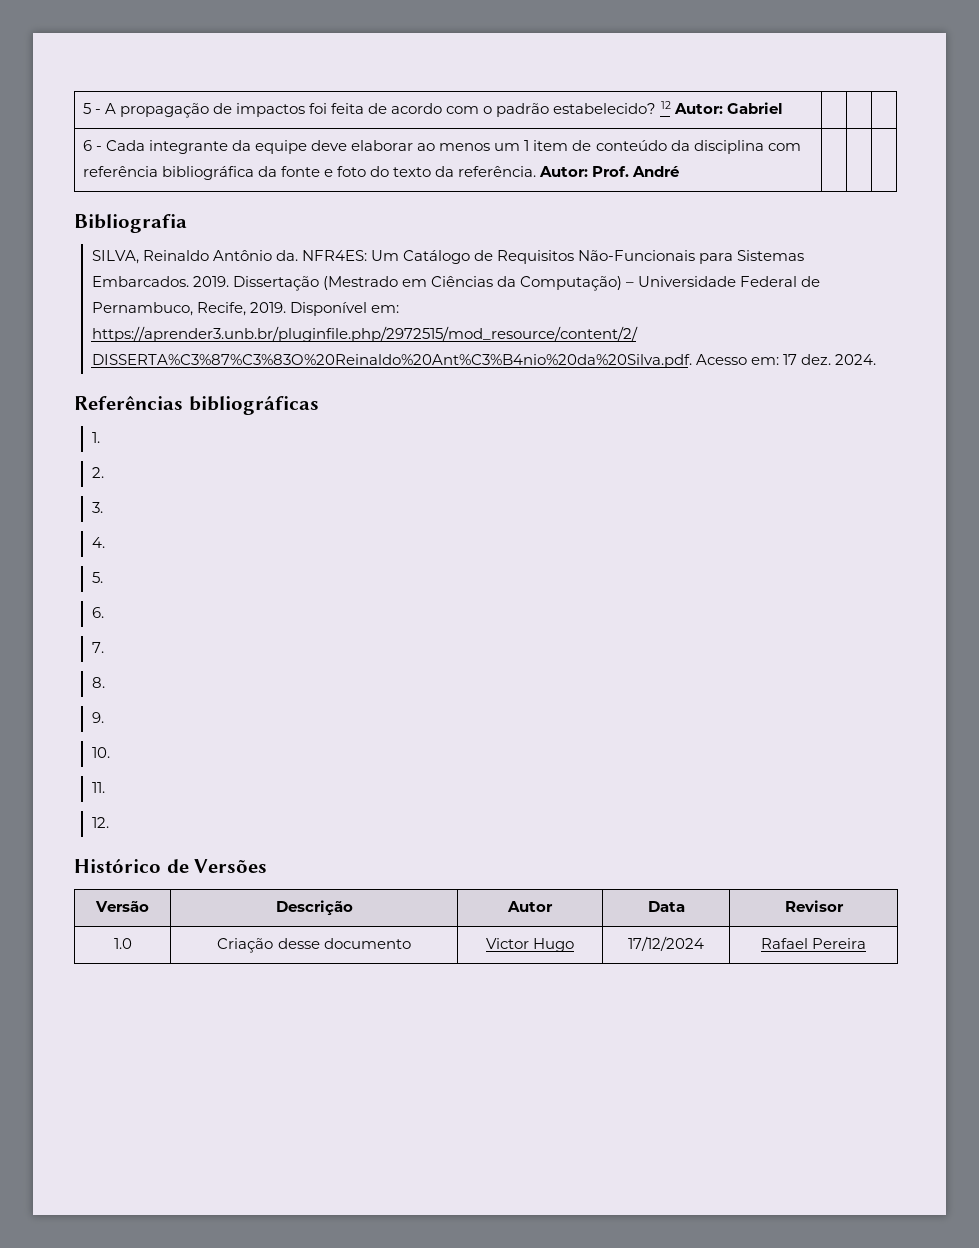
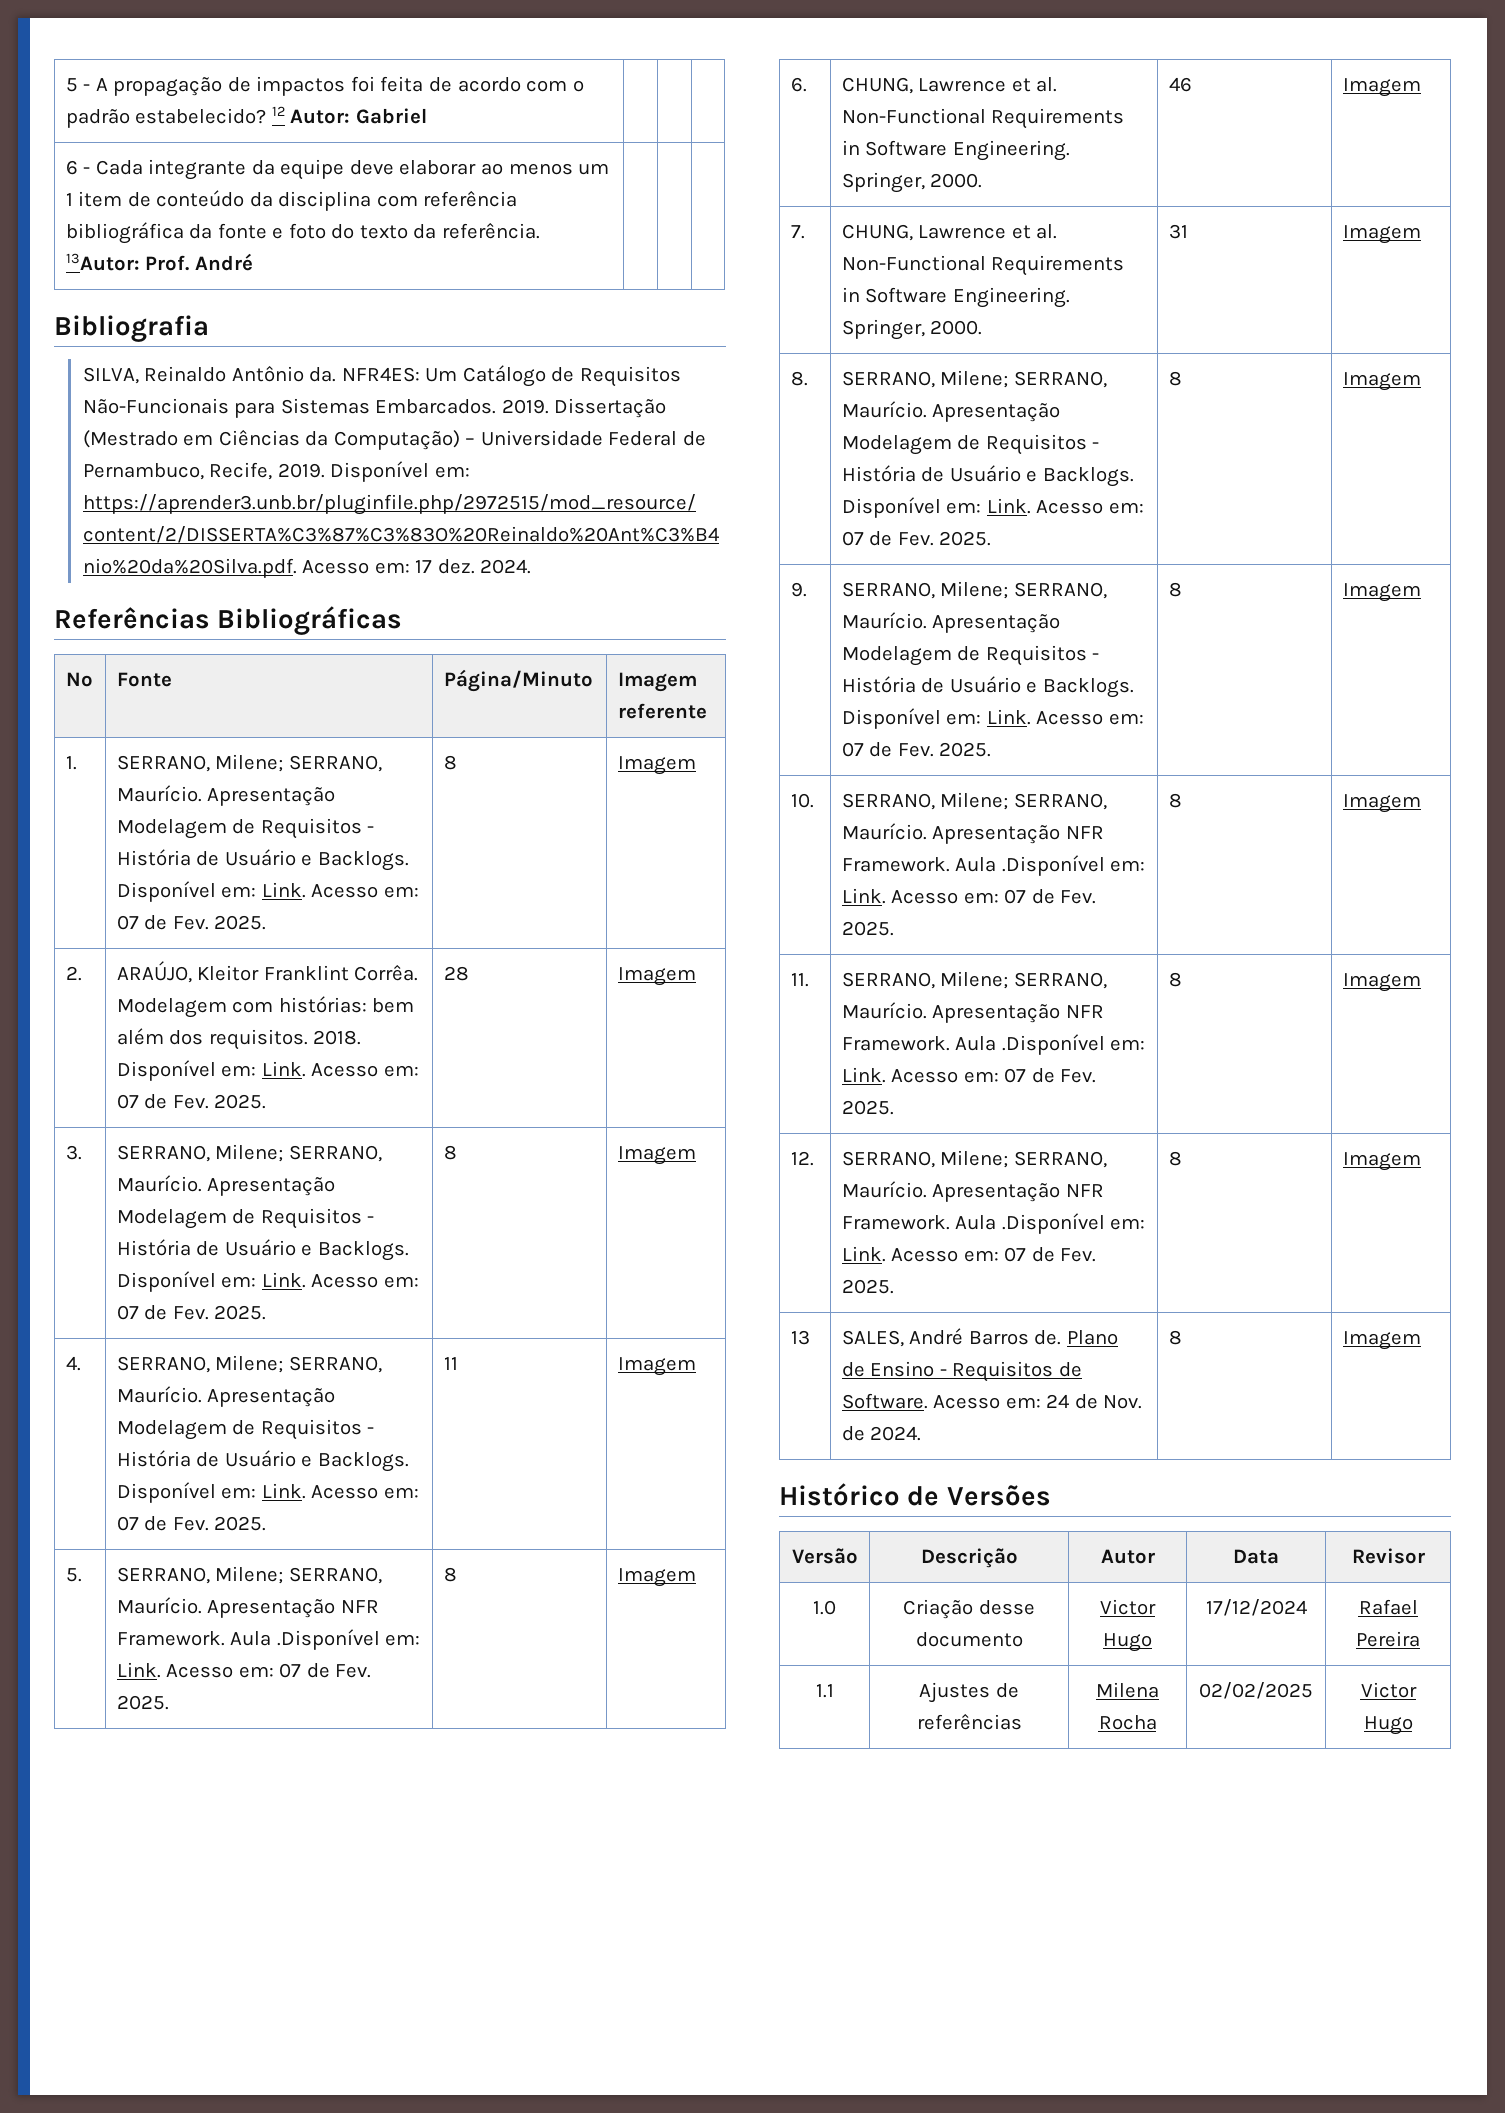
- 6 - Cada integrante da equipe deve elaborar ao menos um 1 item de conteúdo da disciplina com referência bibliográfica da fonte e foto do texto da referência. Autor: Prof. André | | |
+ 6 - Cada integrante da equipe deve elaborar ao menos um 1 item de conteúdo da disciplina com referência bibliográfica da fonte e foto do texto da referência. 13Autor: Prof. André | | |
- Referências bibliográficas
- 1.
- 2.
- 3.
- 4.
- 5.
- 6.
- 7.
- 8.
- 9.
- 10.
- 11.
- 12.
+ Referências Bibliográficas
+ Nº | Fonte | Página/Minuto | Imagem referente
+ 1. | SERRANO, Milene; SERRANO, Maurício. Apresentação Modelagem de Requisitos - História de Usuário e Backlogs. Disponível em: Link. Acesso em: 07 de Fev. 2025. | 8 | Imagem
+ 2. | ARAÚJO, Kleitor Franklint Corrêa. Modelagem com histórias: bem além dos requisitos. 2018. Disponível em: Link. Acesso em: 07 de Fev. 2025. | 28 | Imagem
+ 3. | SERRANO, Milene; SERRANO, Maurício. Apresentação Modelagem de Requisitos - História de Usuário e Backlogs. Disponível em: Link. Acesso em: 07 de Fev. 2025. | 8 | Imagem
+ 4. | SERRANO, Milene; SERRANO, Maurício. Apresentação Modelagem de Requisitos - História de Usuário e Backlogs. Disponível em: Link. Acesso em: 07 de Fev. 2025. | 11 | Imagem
+ 5. | SERRANO, Milene; SERRANO, Maurício. Apresentação NFR Framework. Aula .Disponível em: Link. Acesso em: 07 de Fev. 2025. | 8 | Imagem
+ 6. | CHUNG, Lawrence et al. Non-Functional Requirements in Software Engineering. Springer, 2000. | 46 | Imagem
+ 7. | CHUNG, Lawrence et al. Non-Functional Requirements in Software Engineering. Springer, 2000. | 31 | Imagem
+ 8. | SERRANO, Milene; SERRANO, Maurício. Apresentação Modelagem de Requisitos - História de Usuário e Backlogs. Disponível em: Link. Acesso em: 07 de Fev. 2025. | 8 | Imagem
+ 9. | SERRANO, Milene; SERRANO, Maurício. Apresentação Modelagem de Requisitos - História de Usuário e Backlogs. Disponível em: Link. Acesso em: 07 de Fev. 2025. | 8 | Imagem
+ 10. | SERRANO, Milene; SERRANO, Maurício. Apresentação NFR Framework. Aula .Disponível em: Link. Acesso em: 07 de Fev. 2025. | 8 | Imagem
+ 11. | SERRANO, Milene; SERRANO, Maurício. Apresentação NFR Framework. Aula .Disponível em: Link. Acesso em: 07 de Fev. 2025. | 8 | Imagem
+ 12. | SERRANO, Milene; SERRANO, Maurício. Apresentação NFR Framework. Aula .Disponível em: Link. Acesso em: 07 de Fev. 2025. | 8 | Imagem
+ 13 | SALES, André Barros de. Plano de Ensino - Requisitos de Software. Acesso em: 24 de Nov. de 2024. | 8 | Imagem
+ 1.1 | Ajustes de referências | Milena Rocha | 02/02/2025 | Victor Hugo

